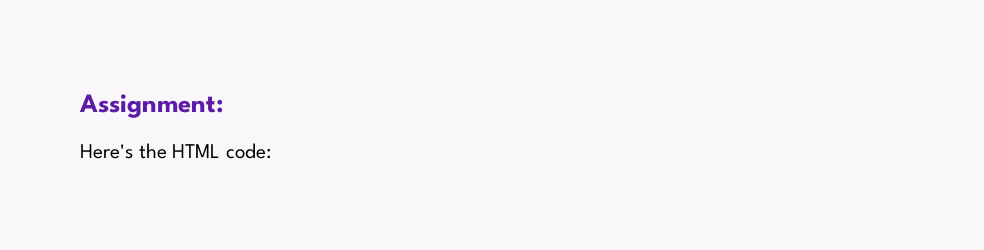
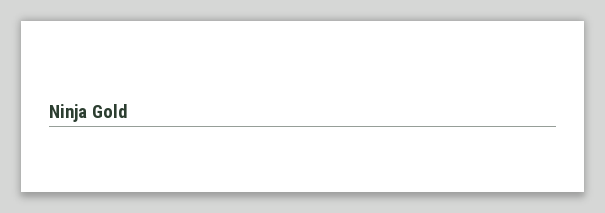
- Assignment:
- Here's the HTML code:
+ Ninja Gold

